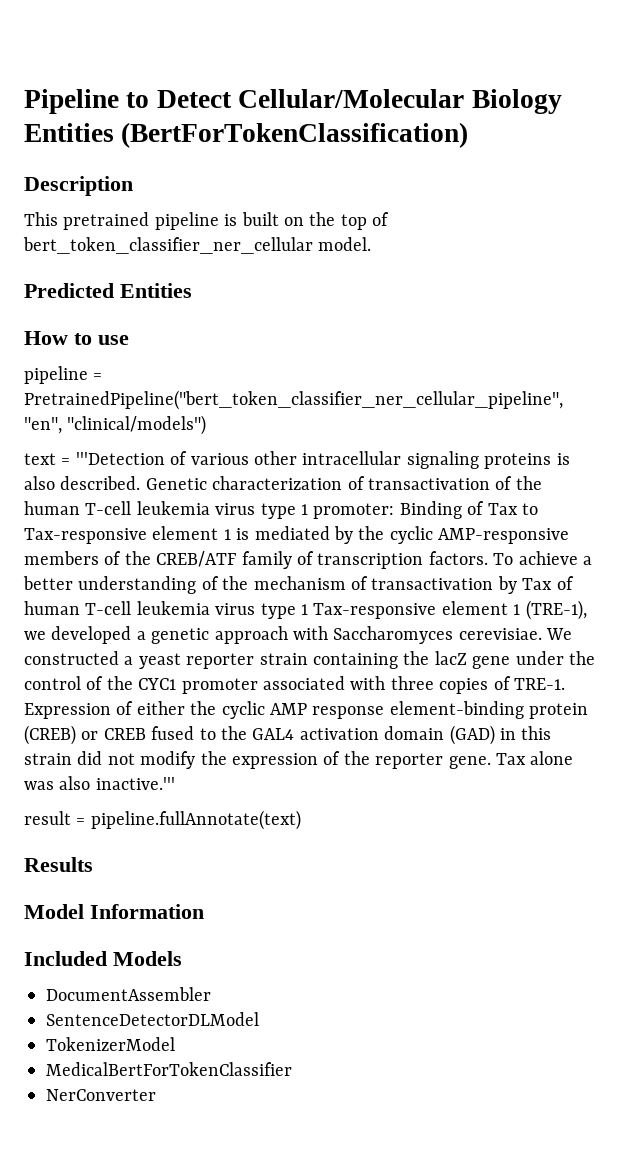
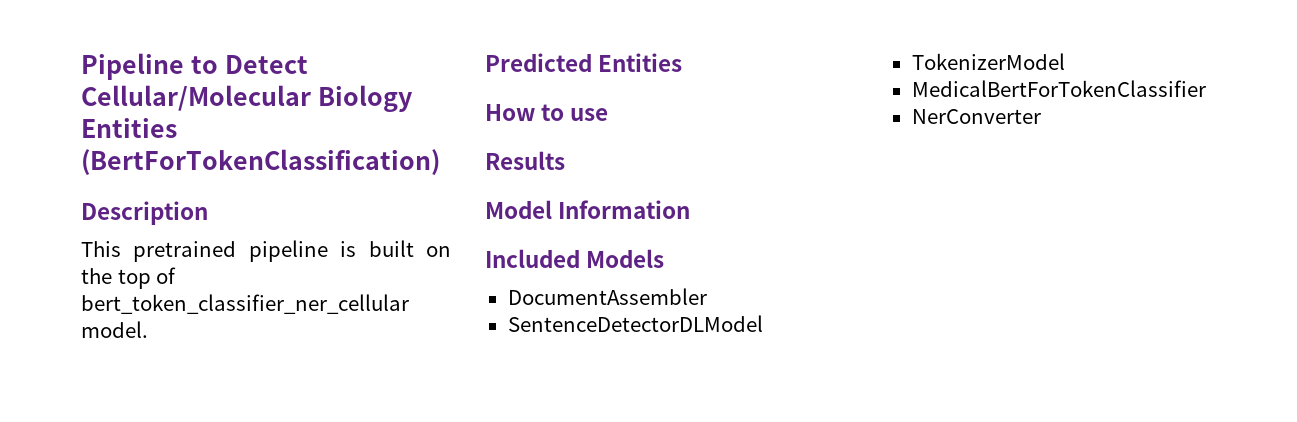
- pipeline = PretrainedPipeline("bert_token_classifier_ner_cellular_pipeline", "en", "clinical/models")
- text = '''Detection of various other intracellular signaling proteins is also described. Genetic characterization of transactivation of the human T-cell leukemia virus type 1 promoter: Binding of Tax to Tax-responsive element 1 is mediated by the cyclic AMP-responsive members of the CREB/ATF family of transcription factors. To achieve a better understanding of the mechanism of transactivation by Tax of human T-cell leukemia virus type 1 Tax-responsive element 1 (TRE-1), we developed a genetic approach with Saccharomyces cerevisiae. We constructed a yeast reporter strain containing the lacZ gene under the control of the CYC1 promoter associated with three copies of TRE-1. Expression of either the cyclic AMP response element-binding protein (CREB) or CREB fused to the GAL4 activation domain (GAD) in this strain did not modify the expression of the reporter gene. Tax alone was also inactive.'''
- result = pipeline.fullAnnotate(text)

